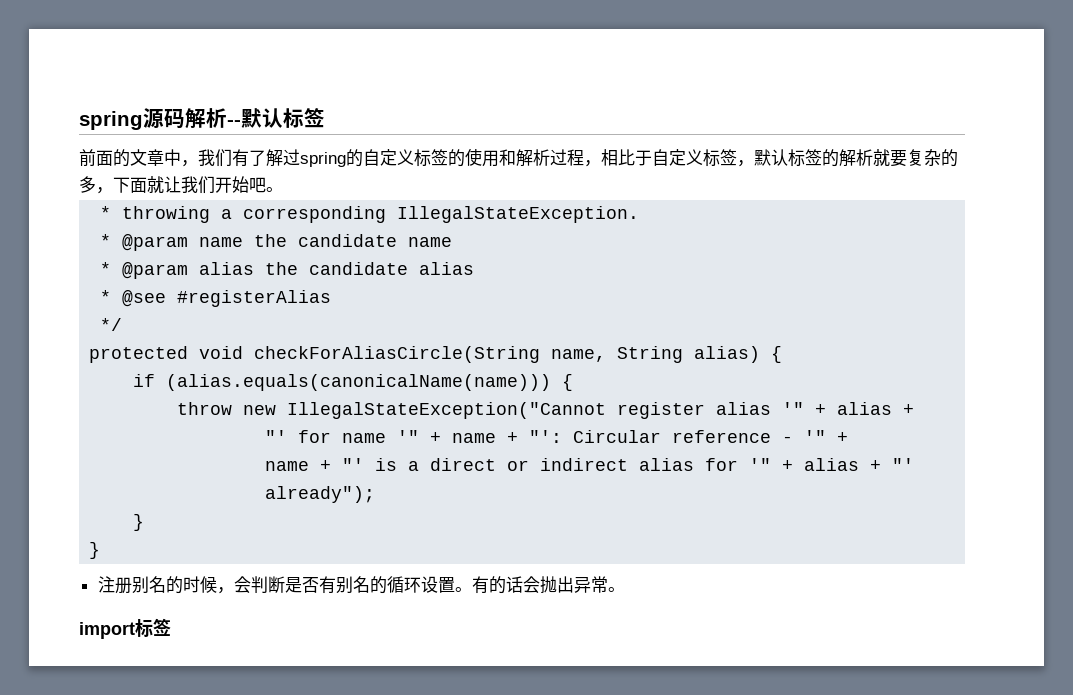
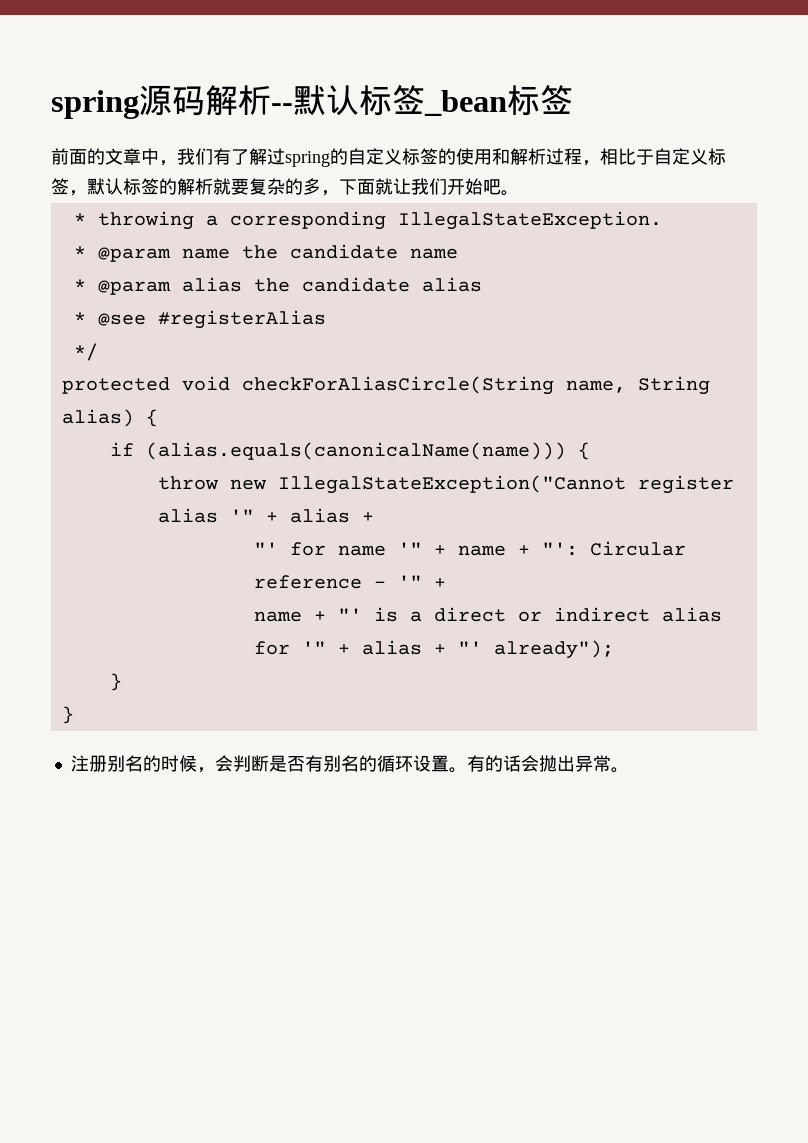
- spring源码解析--默认标签
+ spring源码解析--默认标签_bean标签
- import标签

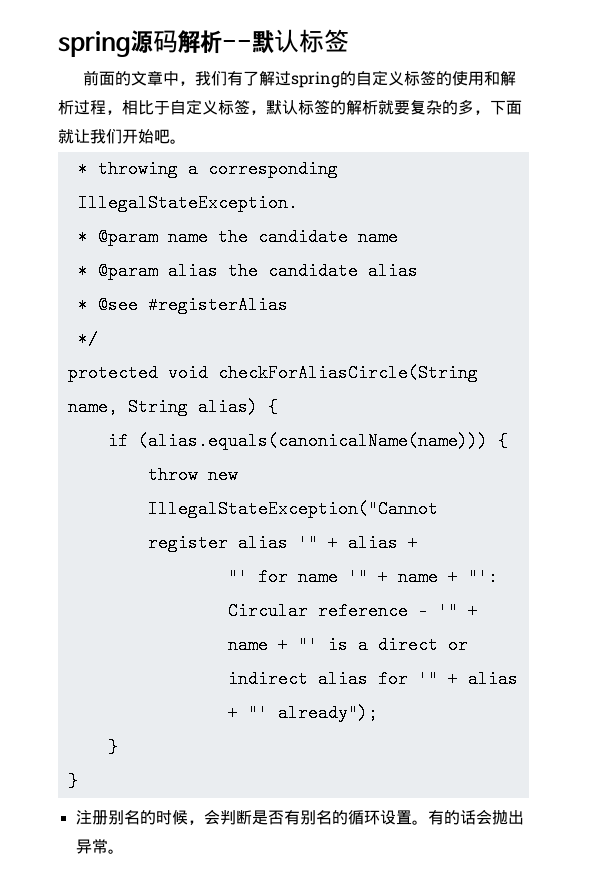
- spring源码解析--默认标签_bean标签
+ spring源码解析--默认标签

